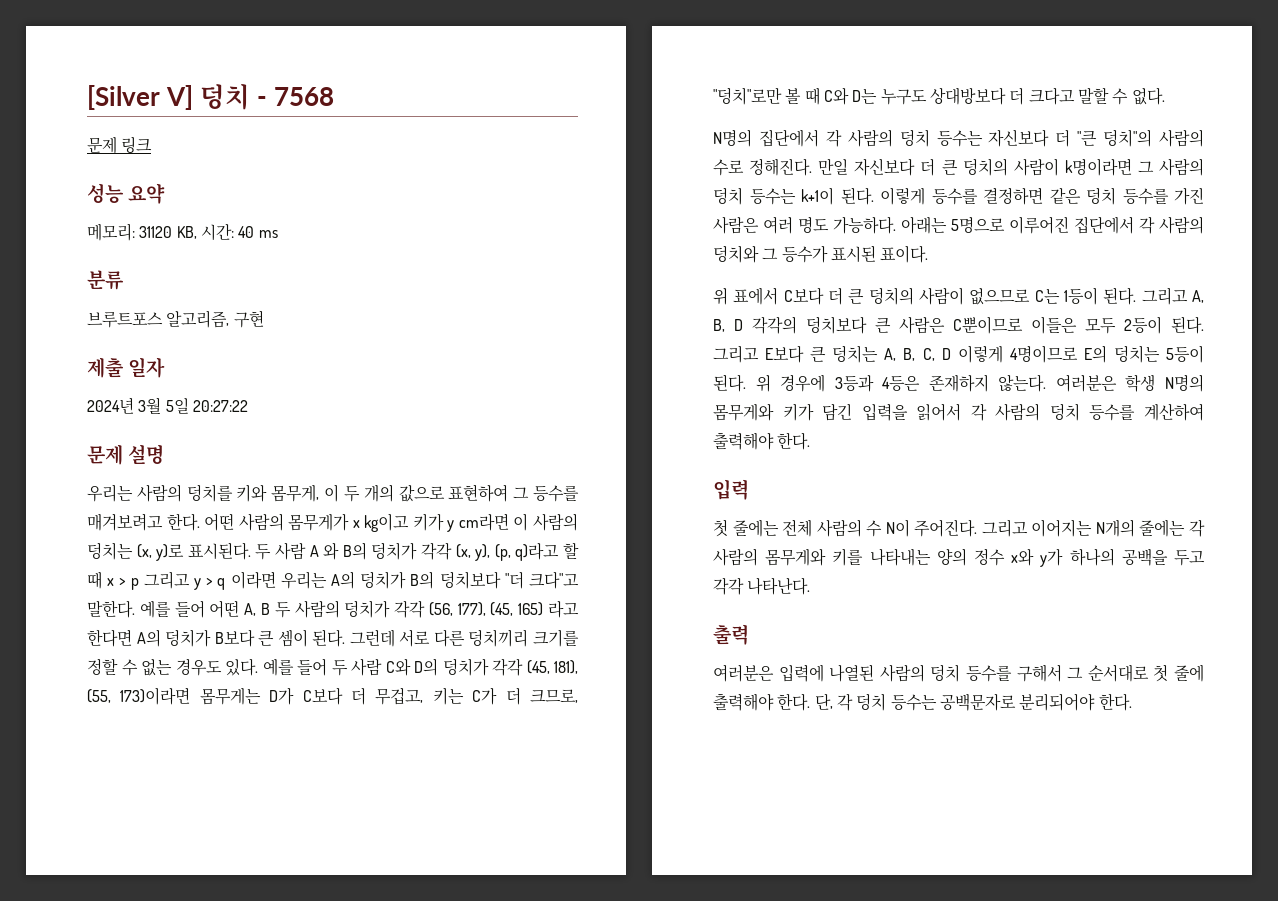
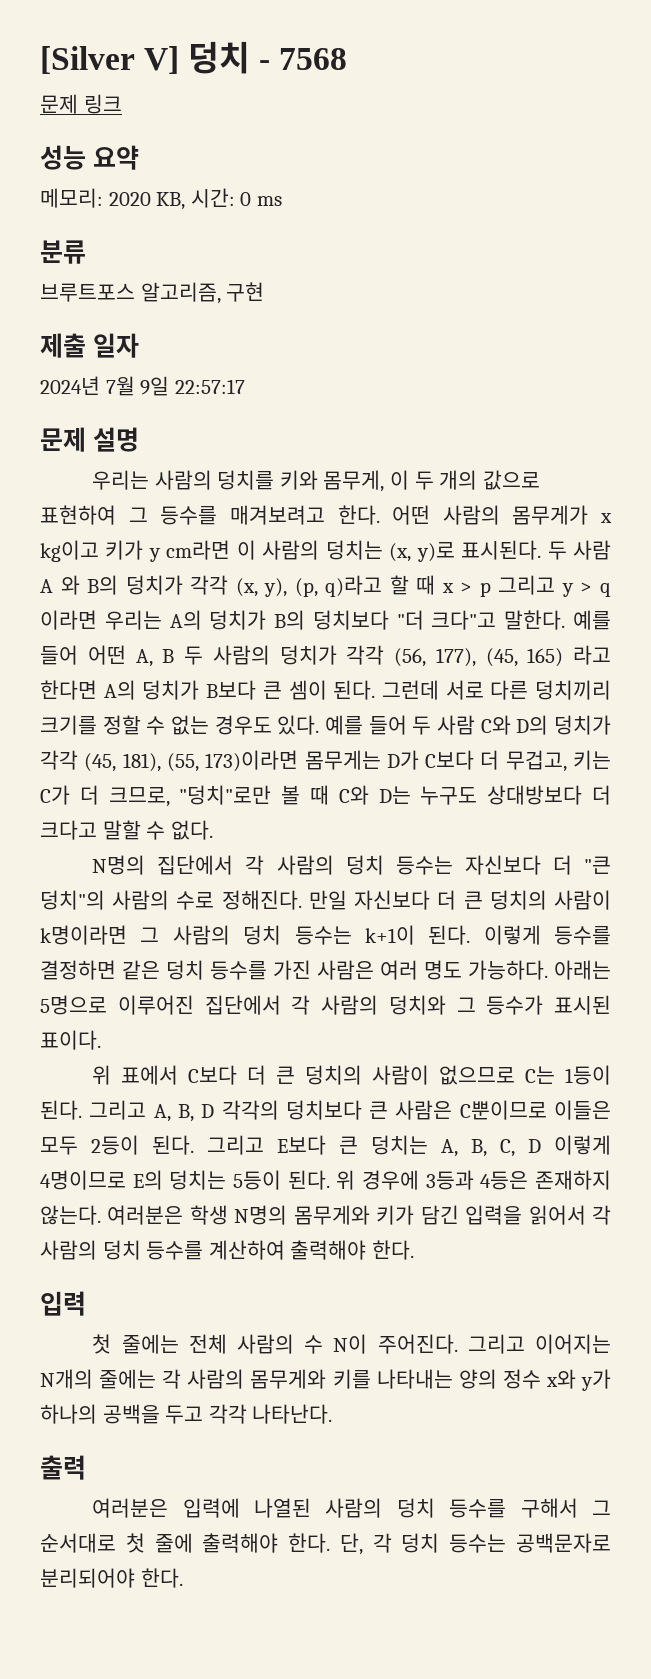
- 메모리: 31120 KB, 시간: 40 ms
+ 메모리: 2020 KB, 시간: 0 ms
- 2024년 3월 5일 20:27:22
+ 2024년 7월 9일 22:57:17

